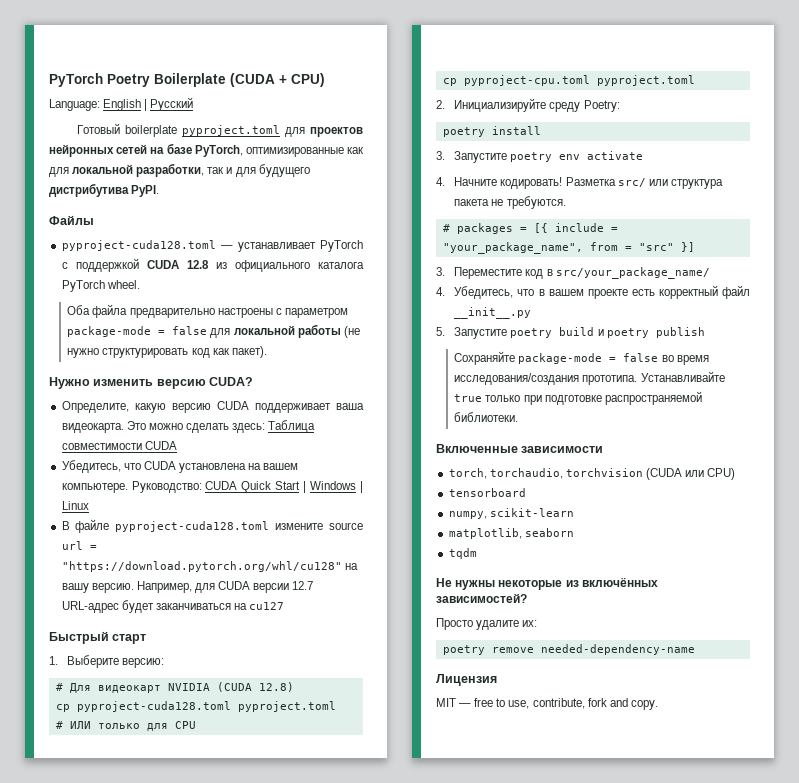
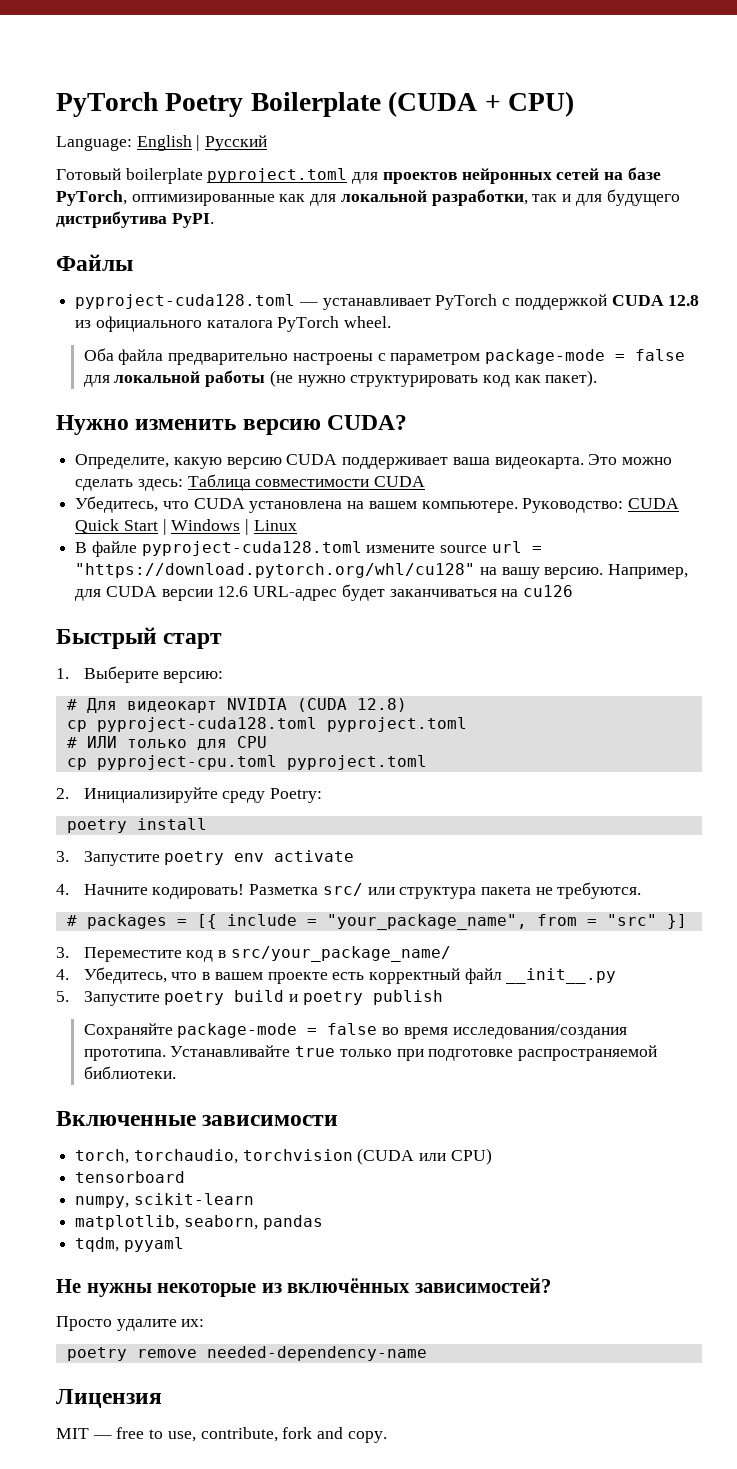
- Например, для CUDA версии 12.7 URL-адрес будет заканчиваться на cu127
+ Например, для CUDA версии 12.6 URL-адрес будет заканчиваться на cu126
- matplotlib, seaborn
- tqdm
+ matplotlib, seaborn, pandas
+ tqdm, pyyaml

